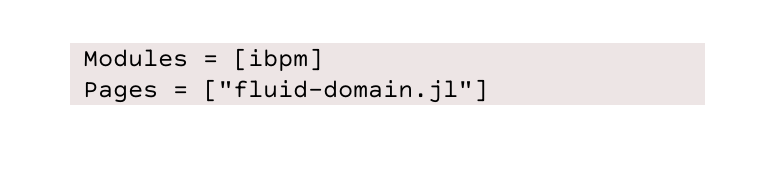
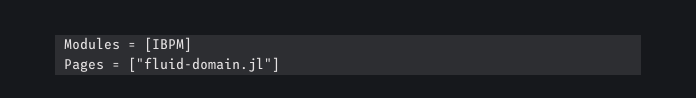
- Modules = [ibpm]
+ Modules = [IBPM]

